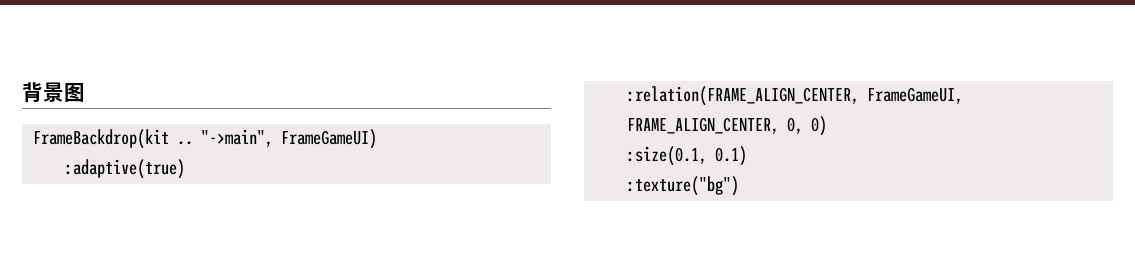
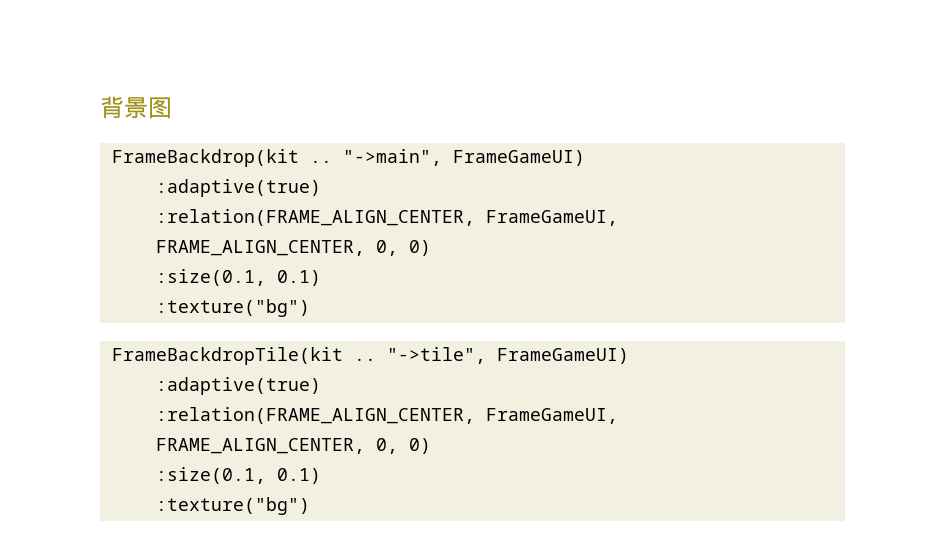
+ FrameBackdropTile(kit .. "->tile", FrameGameUI)
+ :adaptive(true)
+ :relation(FRAME_ALIGN_CENTER, FrameGameUI, FRAME_ALIGN_CENTER, 0, 0)
+ :size(0.1, 0.1)
+ :texture("bg")

